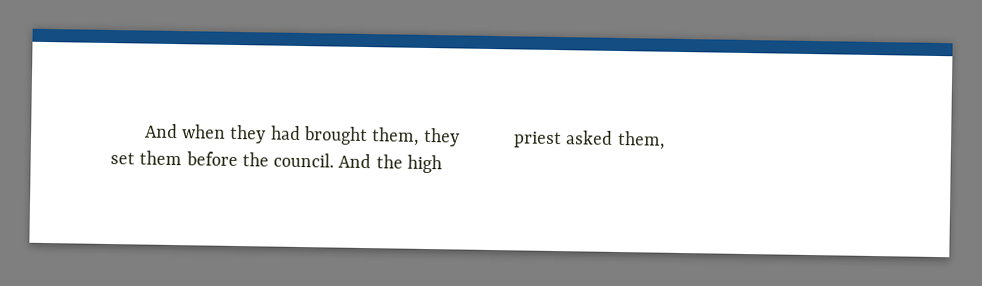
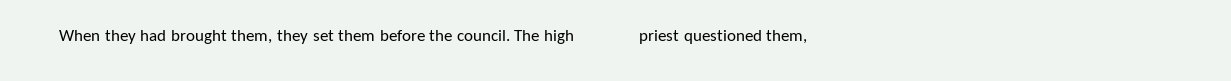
- And when they had brought them, they set them before the council.
+ When they had brought them, they set them before the council.
- And the high priest asked them,
+ The high priest questioned them,

